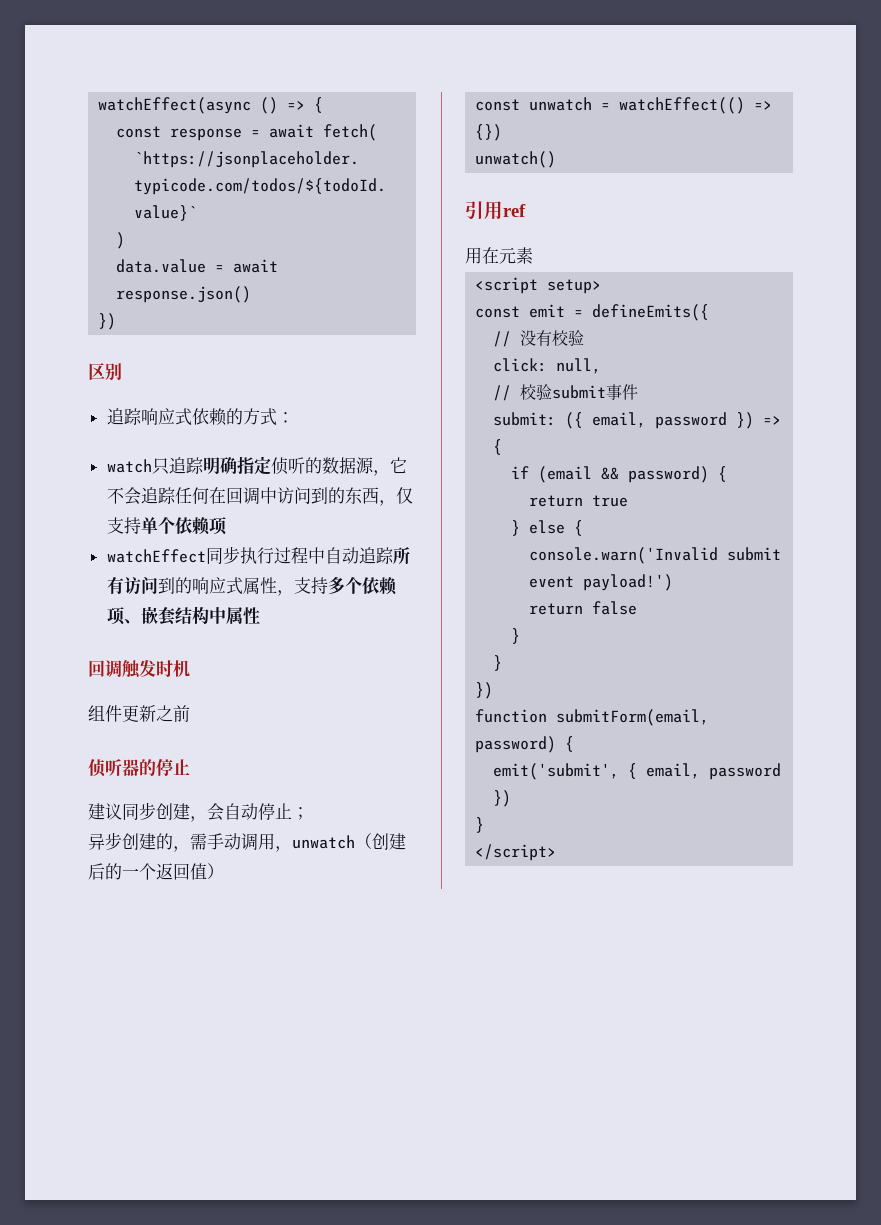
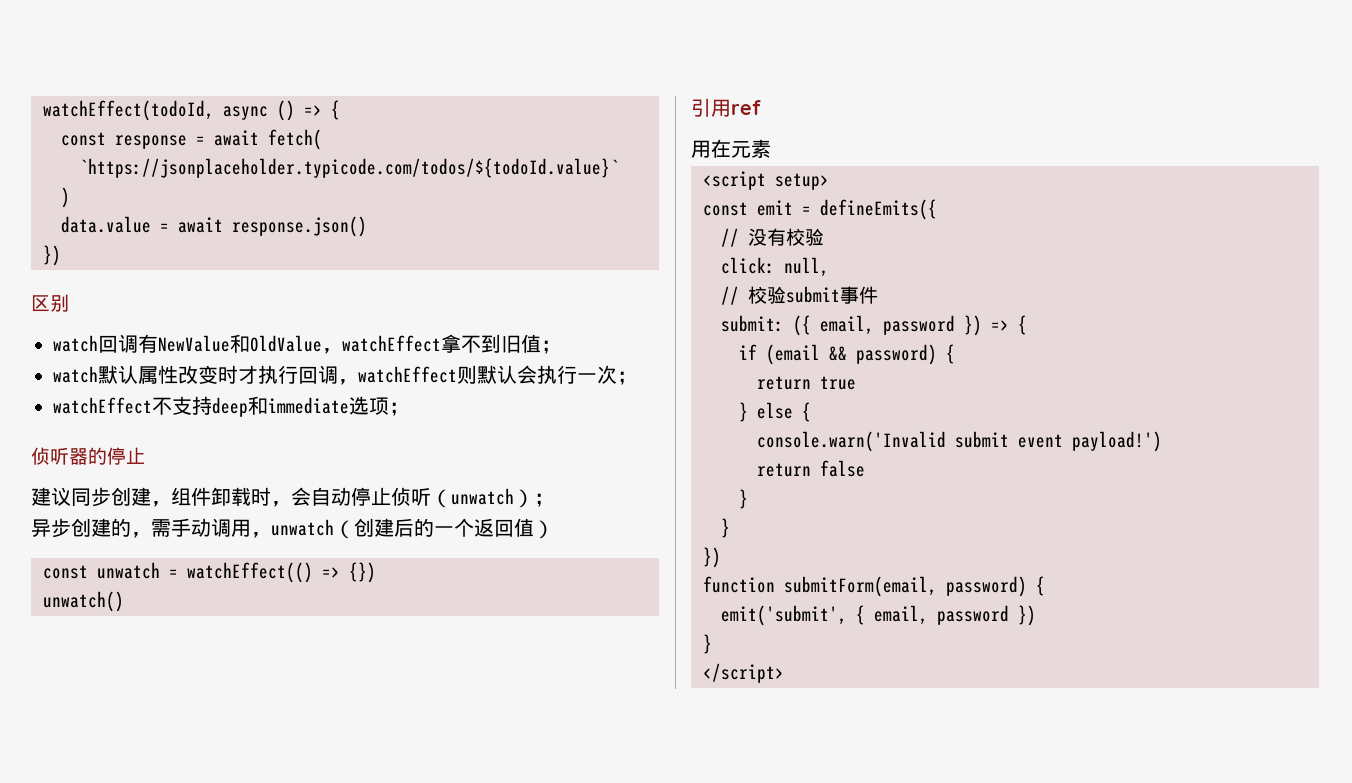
- watchEffect(async () => {
+ watchEffect(todoId, async () => {
- 追踪响应式依赖的方式：
- watch只追踪明确指定侦听的数据源，它不会追踪任何在回调中访问到的东西，仅支持单个依赖项
- watchEffect同步执行过程中自动追踪所有访问到的响应式属性，支持多个依赖项、嵌套结构中属性
- 回调触发时机
- 组件更新之前
+ watch回调有NewValue和OldValue，watchEffect拿不到旧值；
+ watch默认属性改变时才执行回调，watchEffect则默认会执行一次；
+ watchEffect不支持deep和immediate选项；
- 建议同步创建，会自动停止；
+ 建议同步创建，组件卸载时，会自动停止侦听（unwatch）；

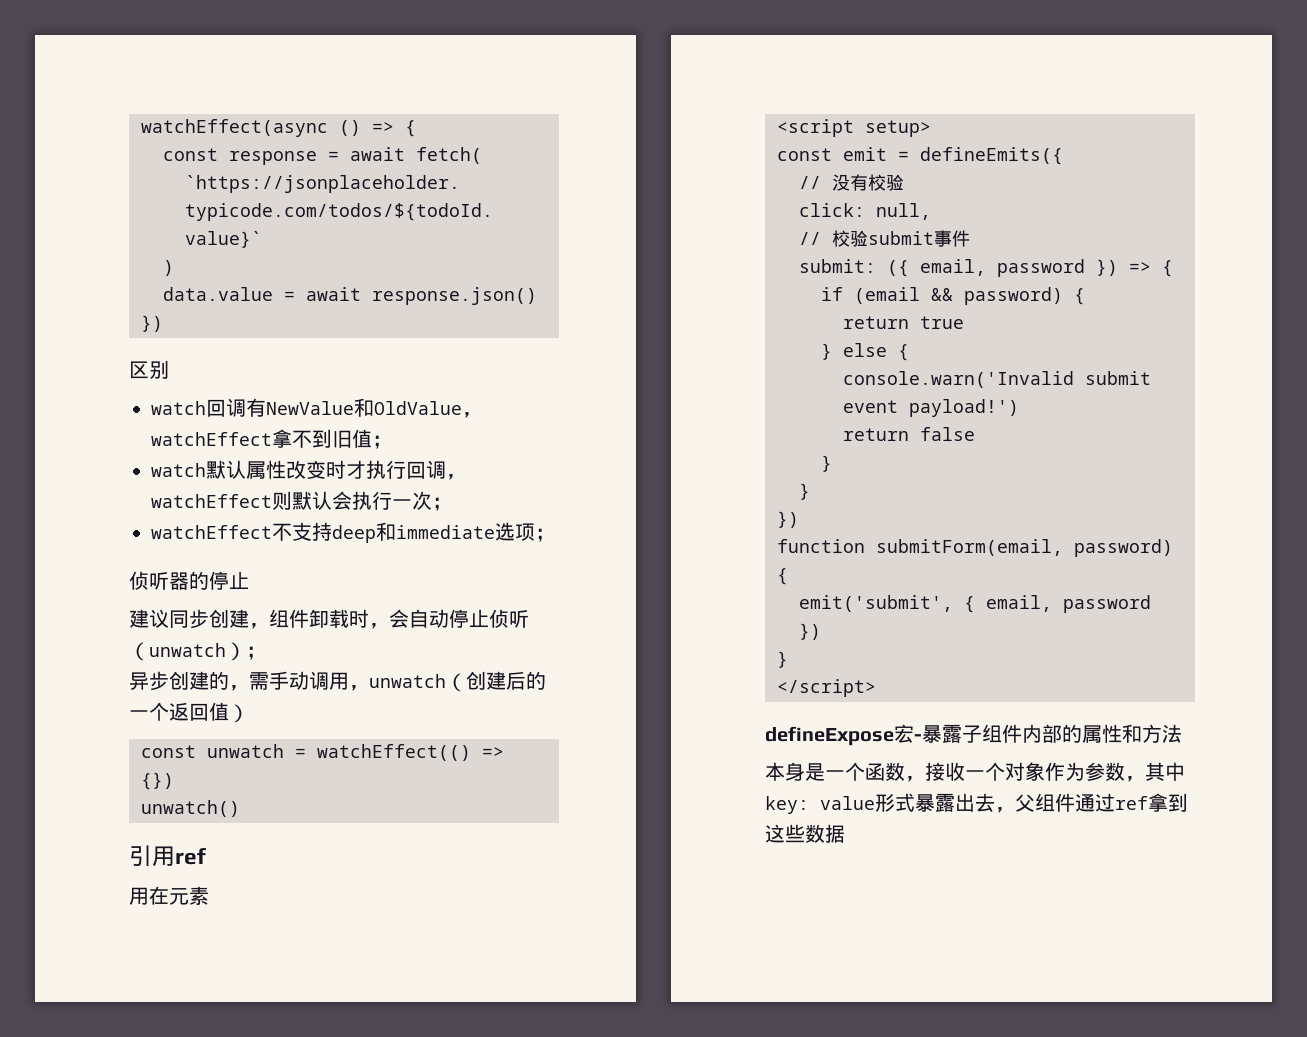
- watchEffect(todoId, async () => {
+ watchEffect(async () => {
+ defineExpose宏-暴露子组件内部的属性和方法
+ 本身是一个函数，接收一个对象作为参数，其中key: value形式暴露出去，父组件通过ref拿到这些数据

